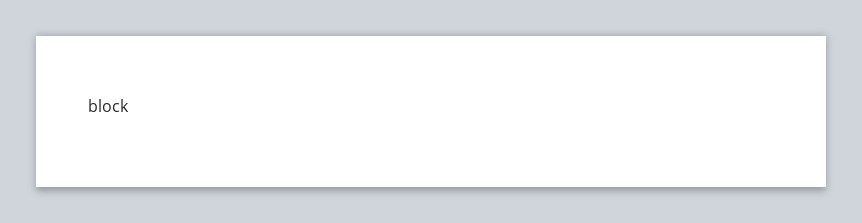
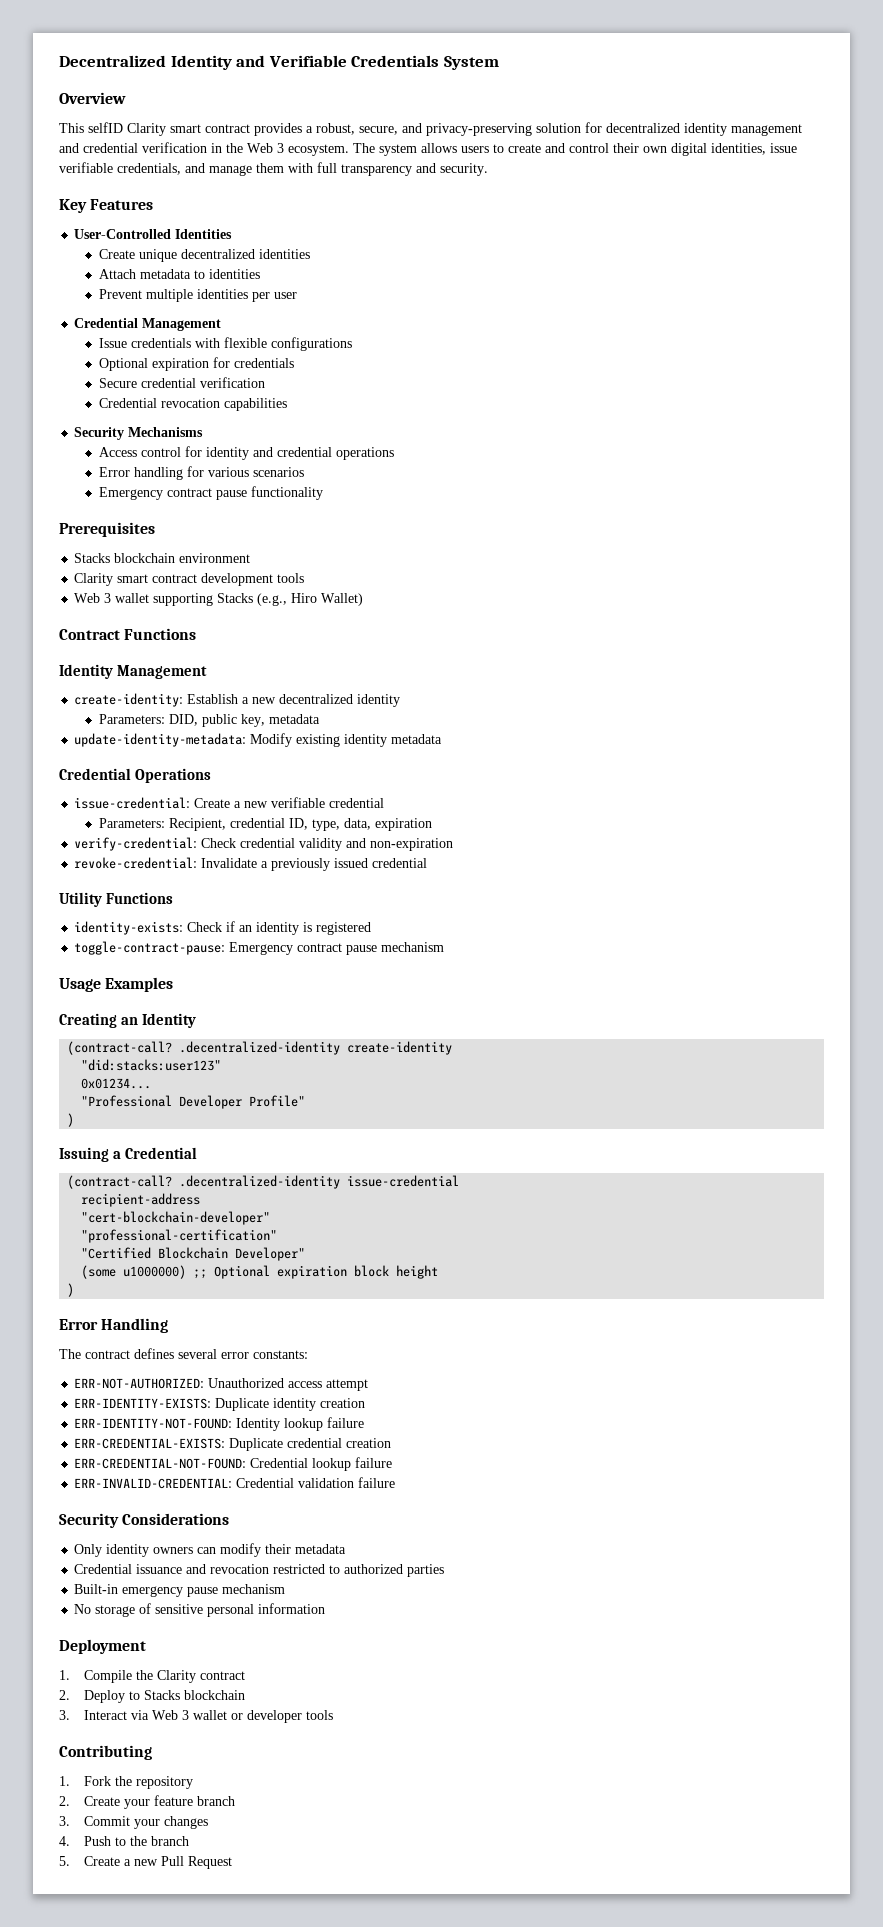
- block
+ Decentralized Identity and Verifiable Credentials System
+ Overview
+ This selfID Clarity smart contract provides a robust, secure, and privacy-preserving solution for decentralized identity management and credential verification in the Web 3 ecosystem. The system allows users to create and control their own digital identities, issue verifiable credentials, and manage them with full transparency and security.
+ Key Features
+ User-Controlled Identities
+ Create unique decentralized identities
+ Attach metadata to identities
+ Prevent multiple identities per user
+ Credential Management
+ Issue credentials with flexible configurations
+ Optional expiration for credentials
+ Secure credential verification
+ Credential revocation capabilities
+ Security Mechanisms
+ Access control for identity and credential operations
+ Error handling for various scenarios
+ Emergency contract pause functionality
+ Prerequisites
+ Stacks blockchain environment
+ Clarity smart contract development tools
+ Web 3 wallet supporting Stacks (e.g., Hiro Wallet)
+ Contract Functions
+ Identity Management
+ create-identity: Establish a new decentralized identity
+ Parameters: DID, public key, metadata
+ update-identity-metadata: Modify existing identity metadata
+ Credential Operations
+ issue-credential: Create a new verifiable credential
+ Parameters: Recipient, credential ID, type, data, expiration
+ verify-credential: Check credential validity and non-expiration
+ revoke-credential: Invalidate a previously issued credential
+ Utility Functions
+ identity-exists: Check if an identity is registered
+ toggle-contract-pause: Emergency contract pause mechanism
+ Usage Examples
+ Creating an Identity
+ (contract-call? .decentralized-identity create-identity
+ "did:stacks:user123"
+ 0x01234...
+ "Professional Developer Profile"
+ )
+ Issuing a Credential
+ (contract-call? .decentralized-identity issue-credential
+ recipient-address
+ "cert-blockchain-developer"
+ "professional-certification"
+ "Certified Blockchain Developer"
+ (some u1000000) ;; Optional expiration block height
+ )
+ Error Handling
+ The contract defines several error constants:
+ ERR-NOT-AUTHORIZED: Unauthorized access attempt
+ ERR-IDENTITY-EXISTS: Duplicate identity creation
+ ERR-IDENTITY-NOT-FOUND: Identity lookup failure
+ ERR-CREDENTIAL-EXISTS: Duplicate credential creation
+ ERR-CREDENTIAL-NOT-FOUND: Credential lookup failure
+ ERR-INVALID-CREDENTIAL: Credential validation failure
+ Security Considerations
+ Only identity owners can modify their metadata
+ Credential issuance and revocation restricted to authorized parties
+ Built-in emergency pause mechanism
+ No storage of sensitive personal information
+ Deployment
+ 1. Compile the Clarity contract
+ 2. Deploy to Stacks blockchain
+ 3. Interact via Web 3 wallet or developer tools
+ Contributing
+ 1. Fork the repository
+ 2. Create your feature branch
+ 3. Commit your changes
+ 4. Push to the branch
+ 5. Create a new Pull Request

